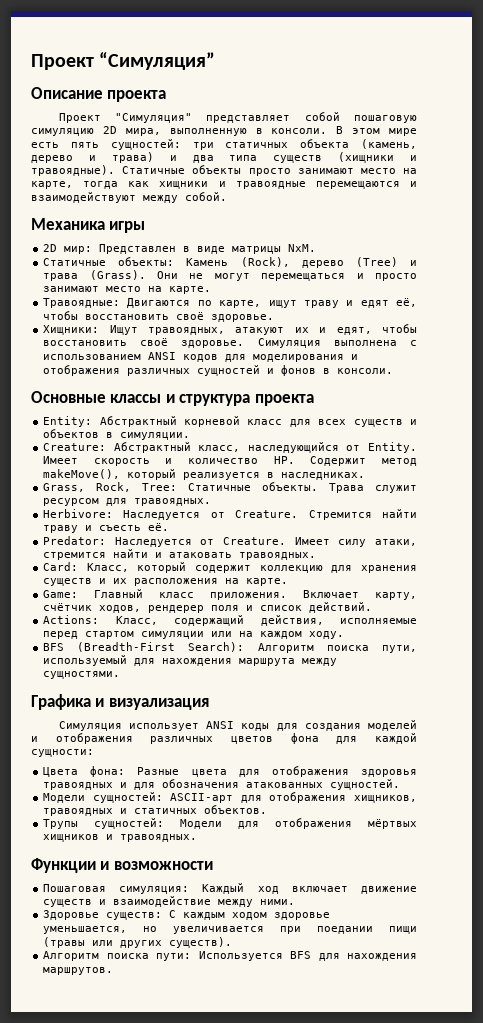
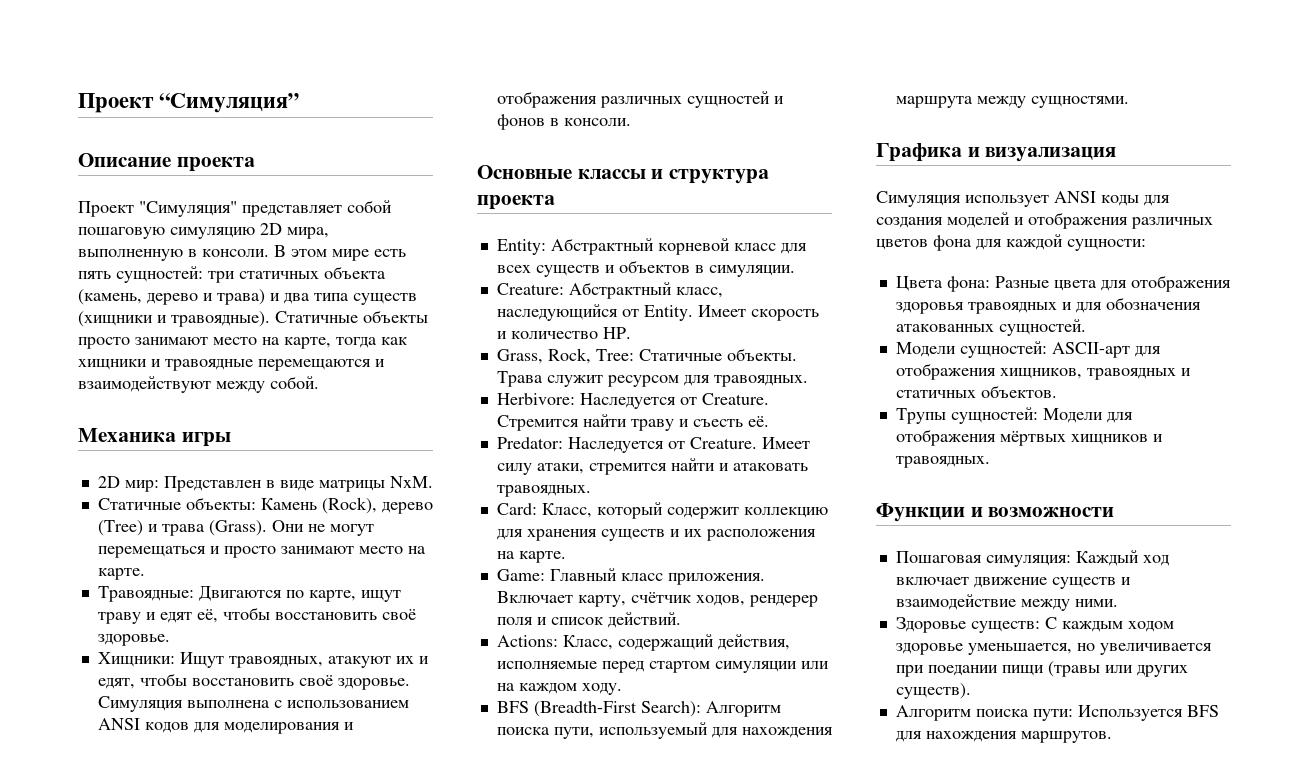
- Имеет скорость и количество HP. Содержит метод makeMove(), который реализуется в наследниках.
+ Имеет скорость и количество HP.

